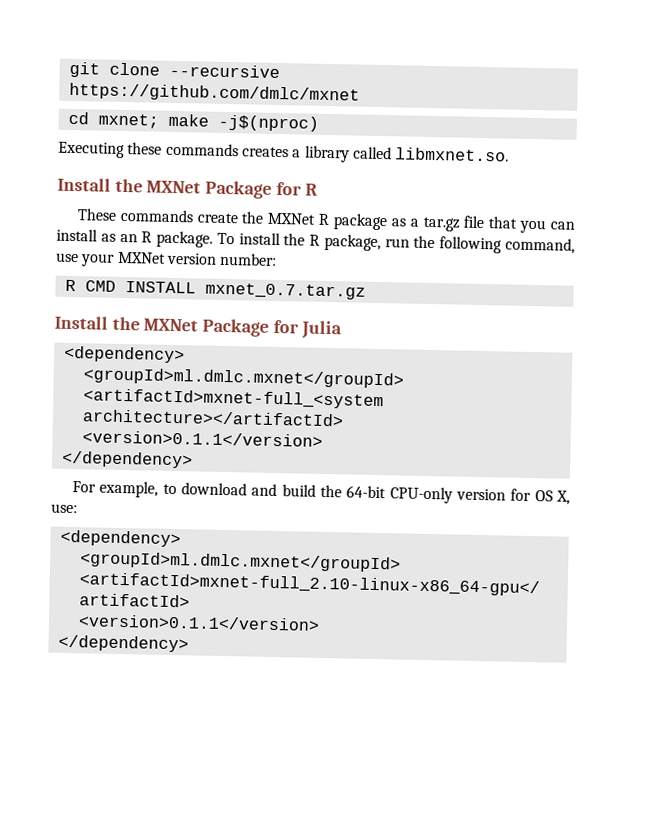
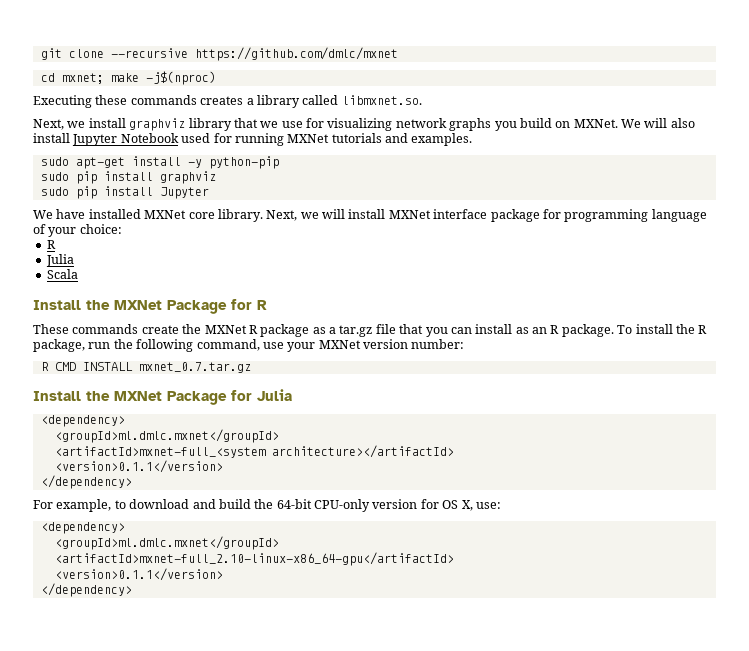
+ Next, we install graphviz library that we use for visualizing network graphs you build on MXNet. We will also install Jupyter Notebook used for running MXNet tutorials and examples.
+ sudo apt-get install -y python-pip
+ sudo pip install graphviz
+ sudo pip install Jupyter
+ We have installed MXNet core library. Next, we will install MXNet interface package for programming language of your choice:
+ R
+ Julia
+ Scala

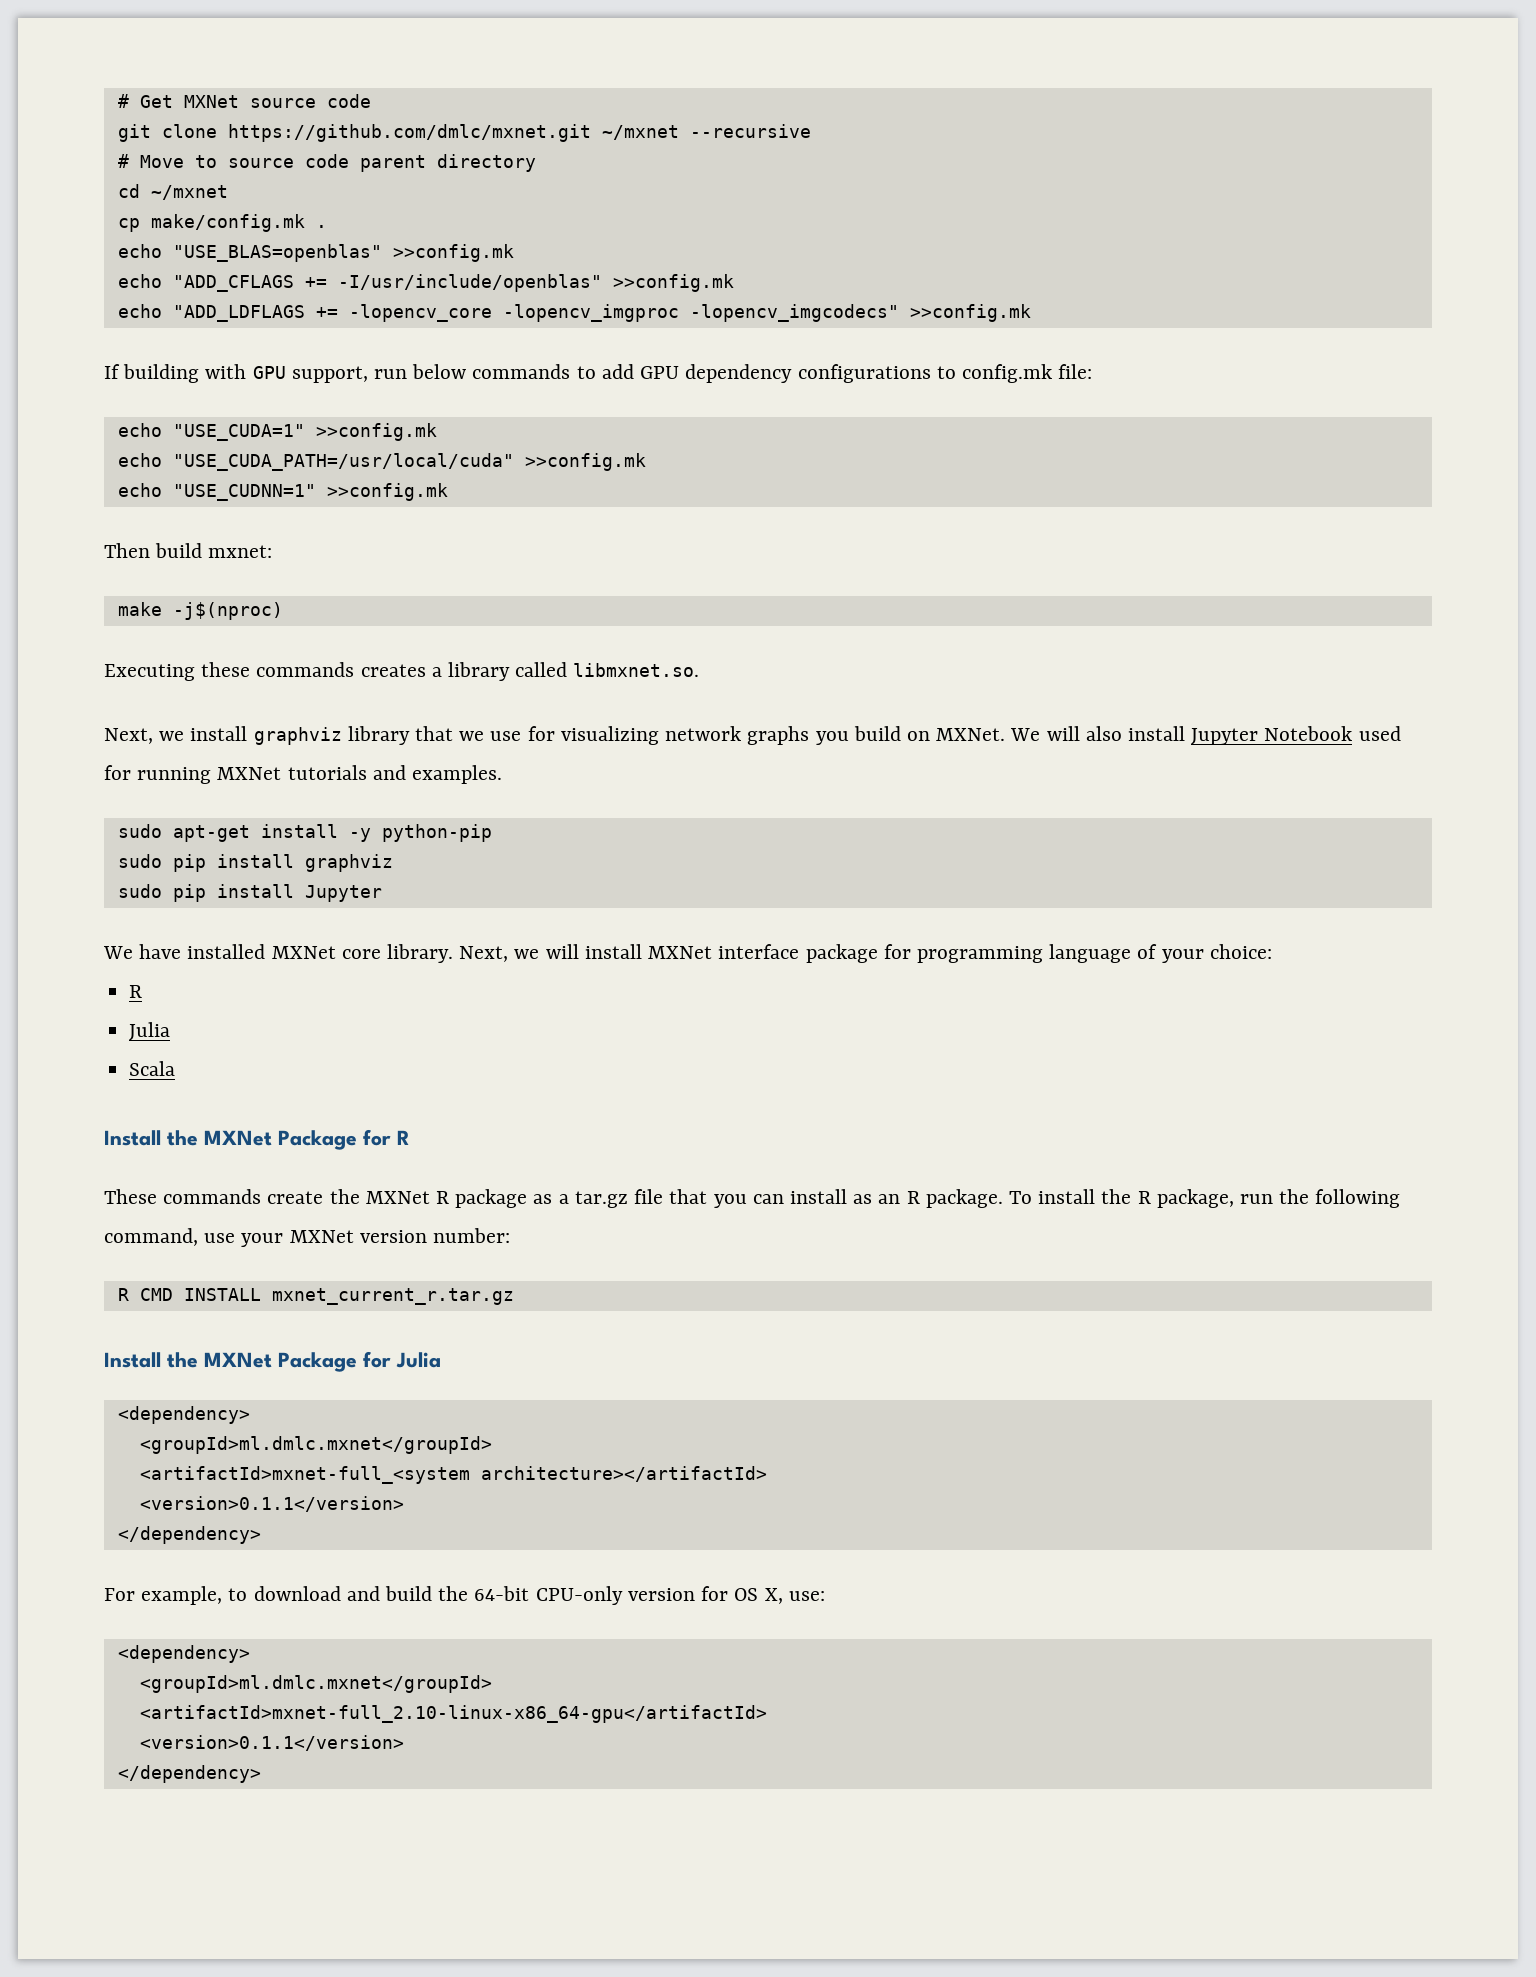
- git clone --recursive https://github.com/dmlc/mxnet
- cd mxnet; make -j$(nproc)
+ # Get MXNet source code
+ git clone https://github.com/dmlc/mxnet.git ~/mxnet --recursive
+ # Move to source code parent directory
+ cd ~/mxnet
+ cp make/config.mk .
+ echo "USE_BLAS=openblas" >>config.mk
+ echo "ADD_CFLAGS += -I/usr/include/openblas" >>config.mk
+ echo "ADD_LDFLAGS += -lopencv_core -lopencv_imgproc -lopencv_imgcodecs" >>config.mk
+ If building with GPU support, run below commands to add GPU dependency configurations to config.mk file:
+ echo "USE_CUDA=1" >>config.mk
+ echo "USE_CUDA_PATH=/usr/local/cuda" >>config.mk
+ echo "USE_CUDNN=1" >>config.mk
+ Then build mxnet:
+ make -j$(nproc)
- R CMD INSTALL mxnet_0.7.tar.gz
+ R CMD INSTALL mxnet_current_r.tar.gz

